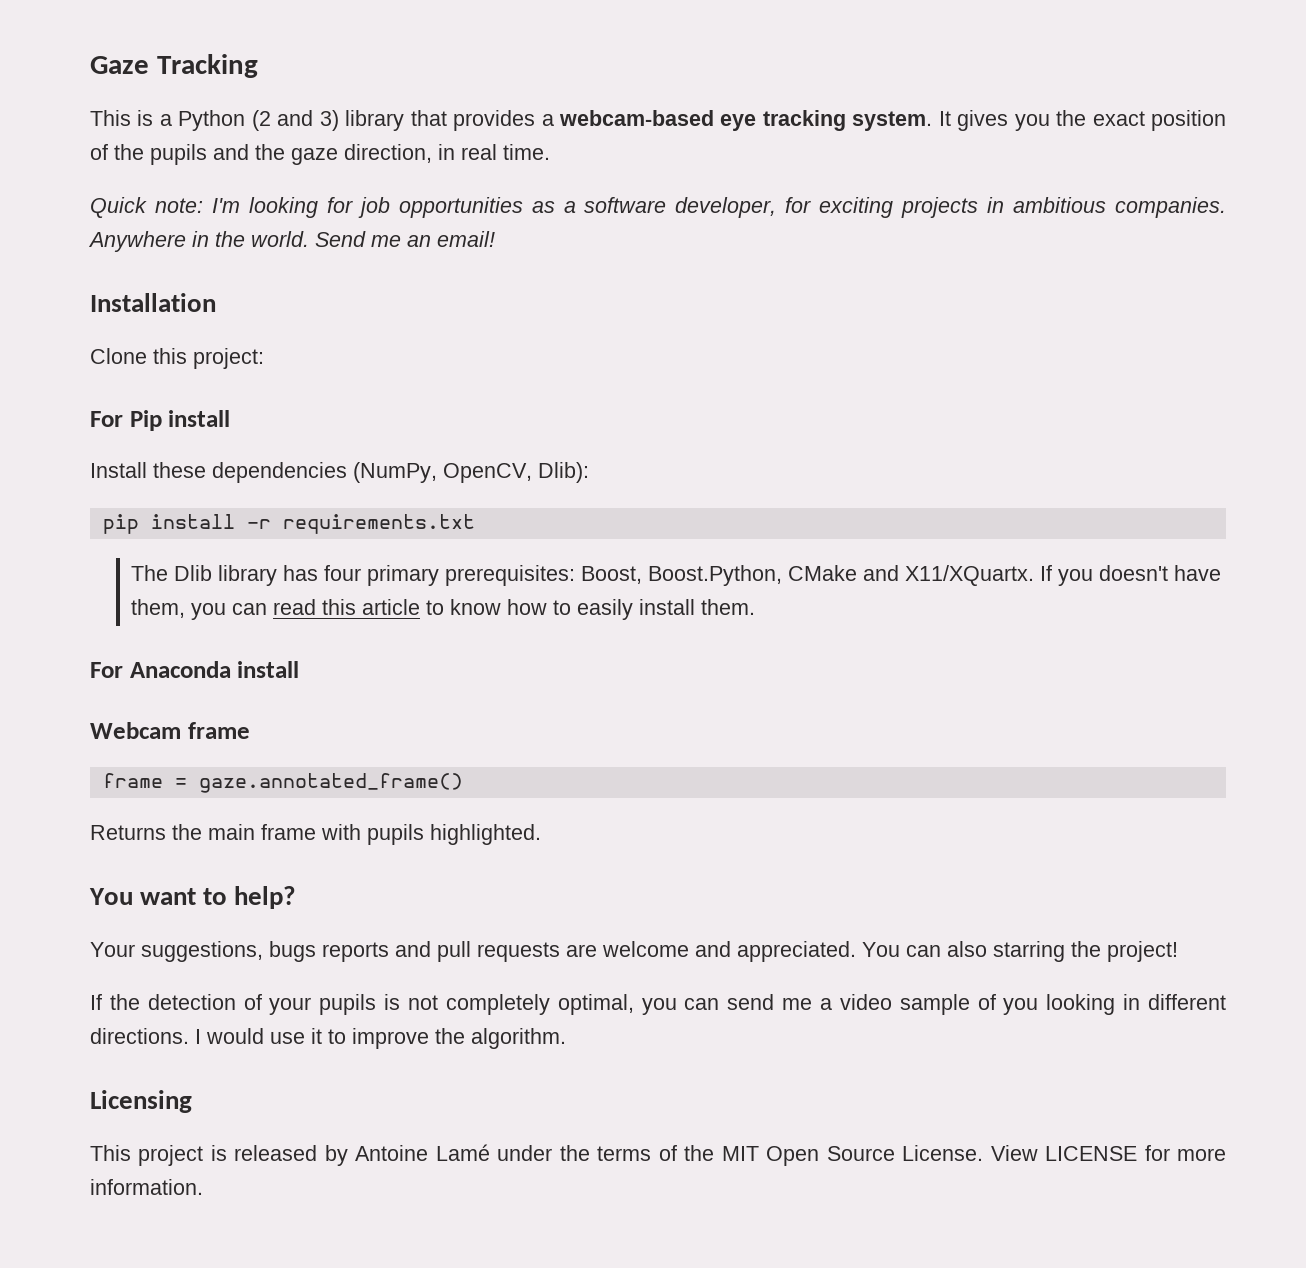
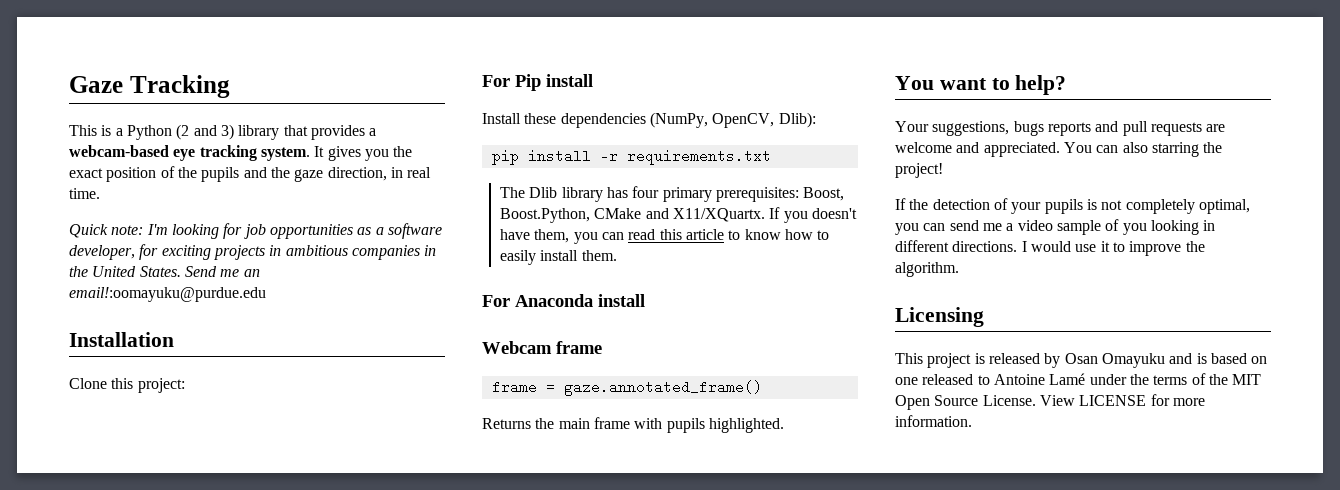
- Quick note: I'm looking for job opportunities as a software developer, for exciting projects in ambitious companies. Anywhere in the world.
+ Quick note: I'm looking for job opportunities as a software developer, for exciting projects in ambitious companies in the United States.
- Send me an email!
+ Send me an email!:oomayuku@purdue.edu
- This project is released by Antoine Lamé under the terms of the MIT Open Source License.
+ This project is released by Osan Omayuku and is based on one released to Antoine Lamé under the terms of the MIT Open Source License.

